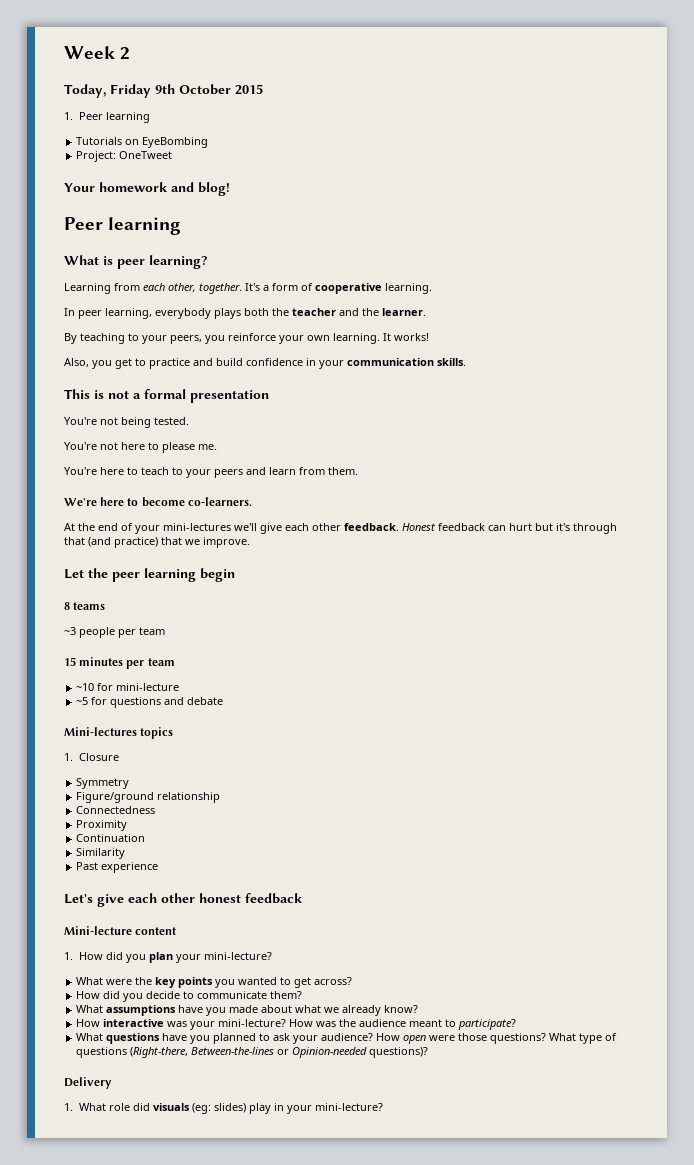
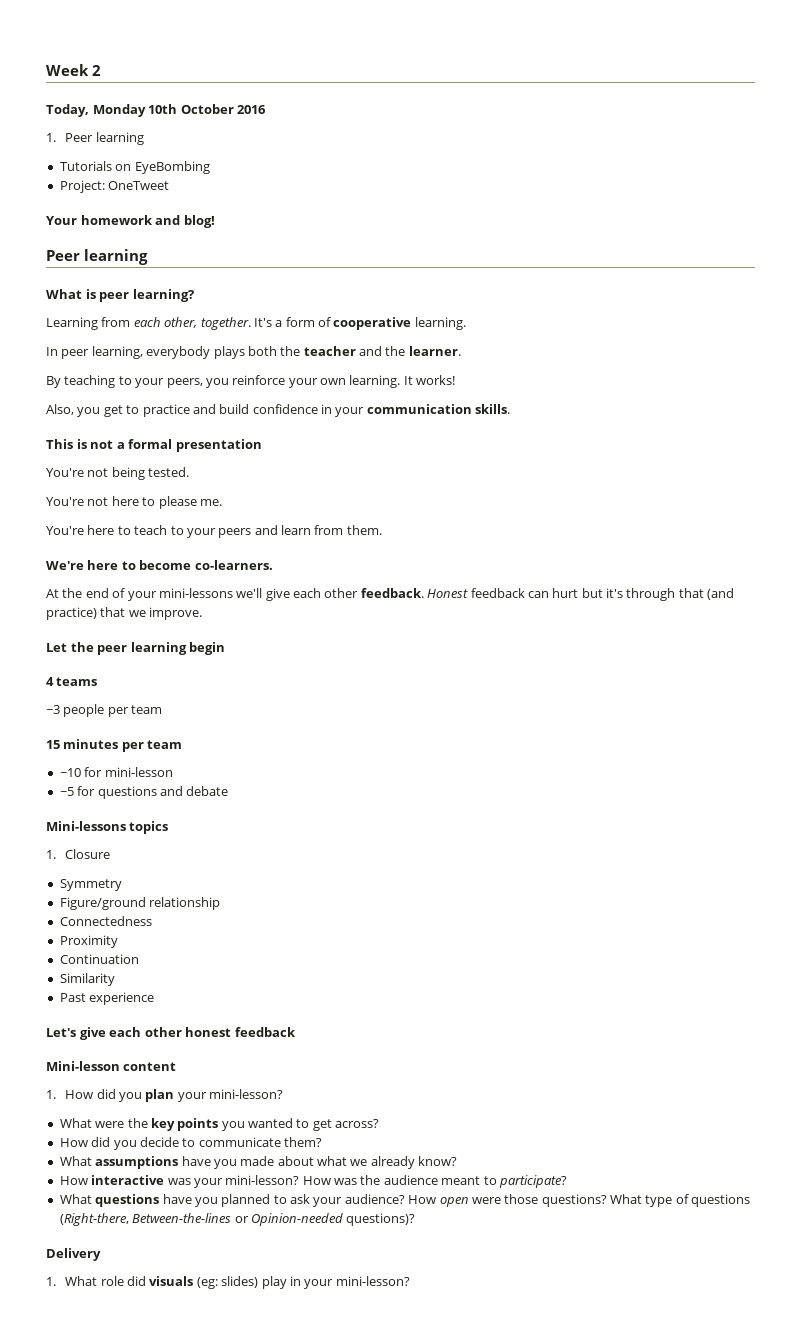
- Today, Friday 9th October 2015
+ Today, Monday 10th October 2016
- At the end of your mini-lectures we'll give each other feedback.
+ At the end of your mini-lessons we'll give each other feedback.
- 8 teams
+ 4 teams
- ~10 for mini-lecture
+ ~10 for mini-lesson
- Mini-lectures topics
+ Mini-lessons topics
- Mini-lecture content
+ Mini-lesson content
- 1. How did you plan your mini-lecture?
+ 1. How did you plan your mini-lesson?
- How interactive was your mini-lecture?
+ How interactive was your mini-lesson?
- 1. What role did visuals (eg: slides) play in your mini-lecture?
+ 1. What role did visuals (eg: slides) play in your mini-lesson?

